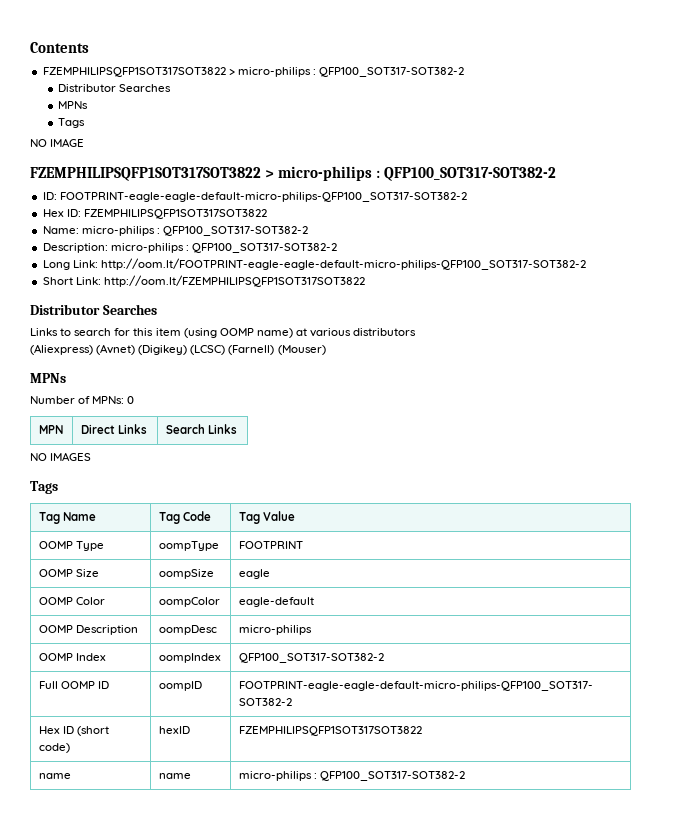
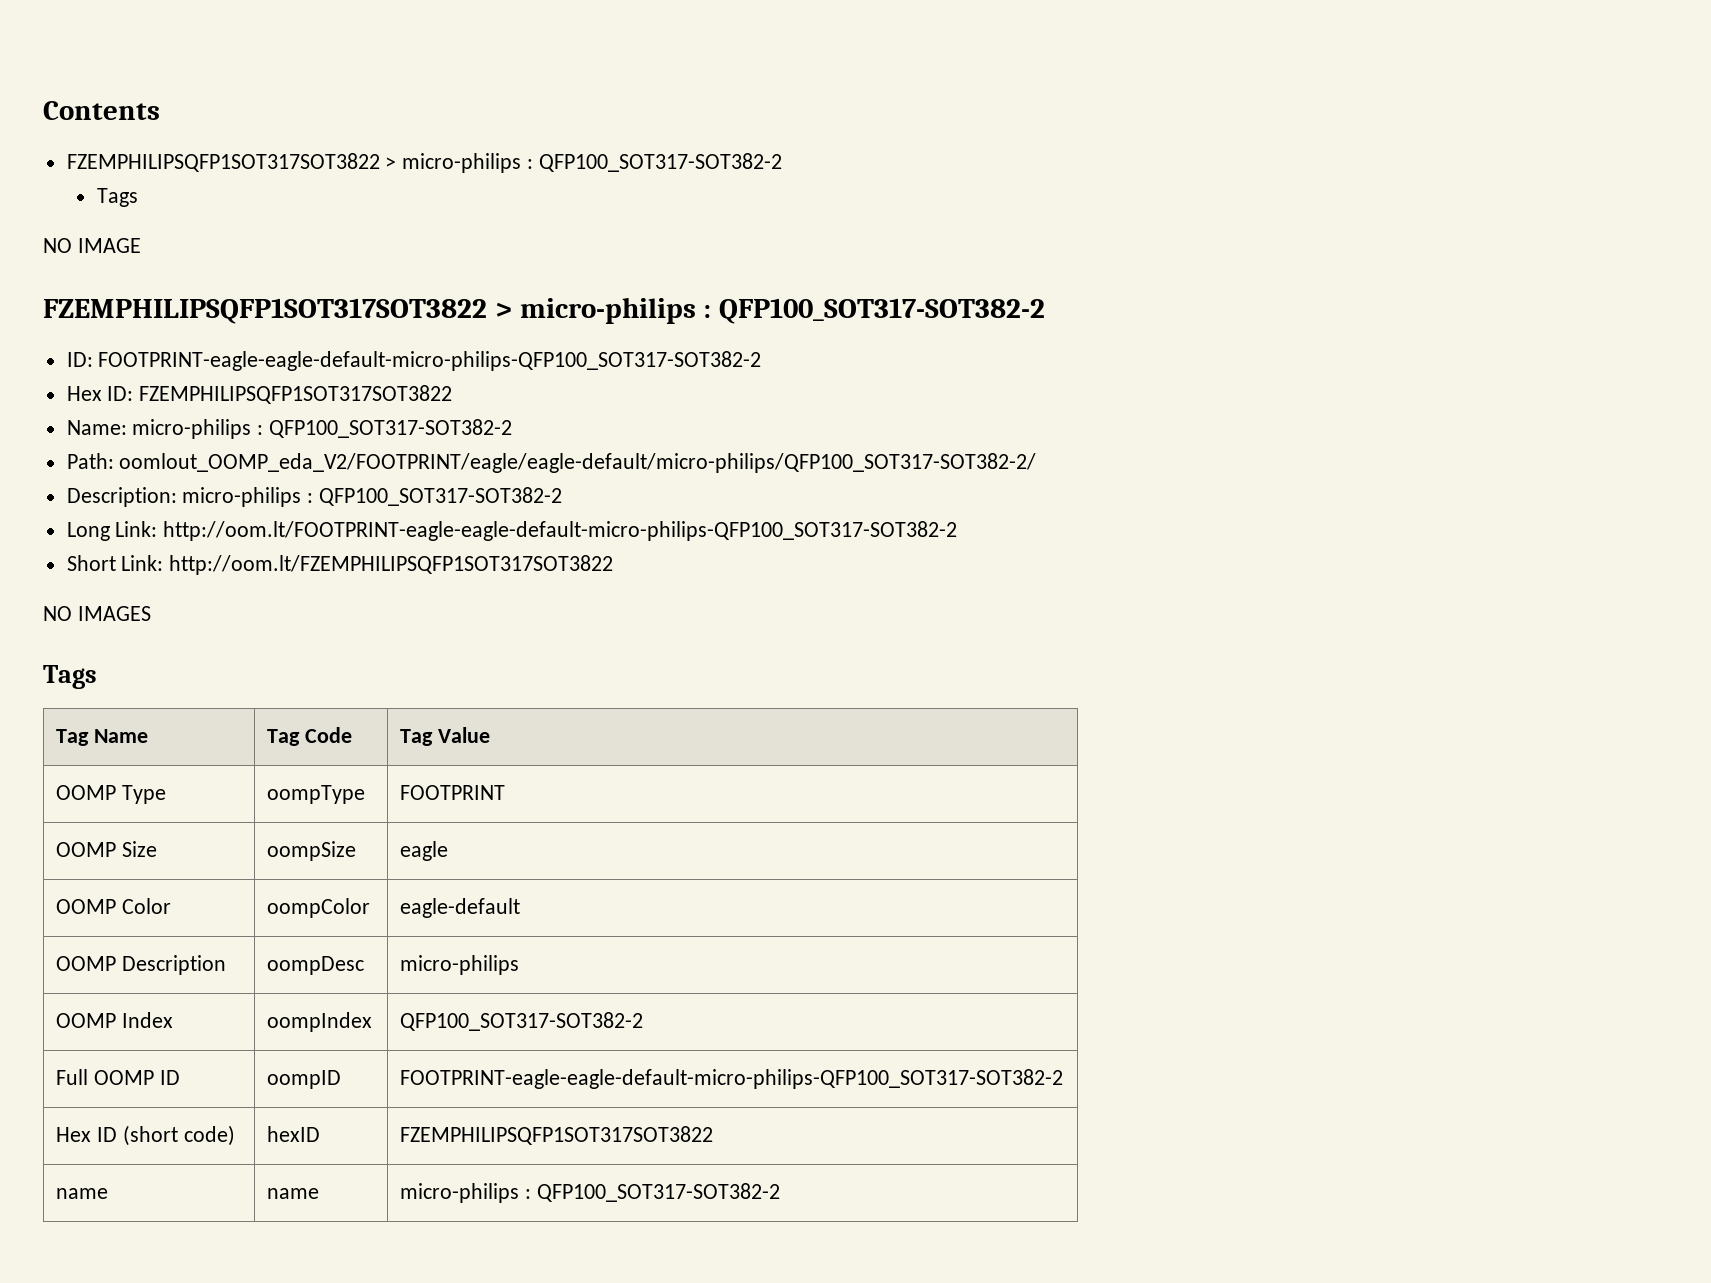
  Contents
  FZEMPHILIPSQFP1SOT317SOT3822 > micro-philips : QFP100_SOT317-SOT382-2
- Distributor Searches
- MPNs
+ Path: oomlout_OOMP_eda_V2/FOOTPRINT/eagle/eagle-default/micro-philips/QFP100_SOT317-SOT382-2/
  Short Link: http://oom.lt/FZEMPHILIPSQFP1SOT317SOT3822
- Distributor Searches
- Links to search for this item (using OOMP name) at various distributors
- (Aliexpress) (Avnet) (Digikey) (LCSC) (Farnell) (Mouser)
- MPNs
- Number of MPNs: 0
- MPN | Direct Links | Search Links

